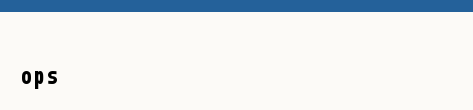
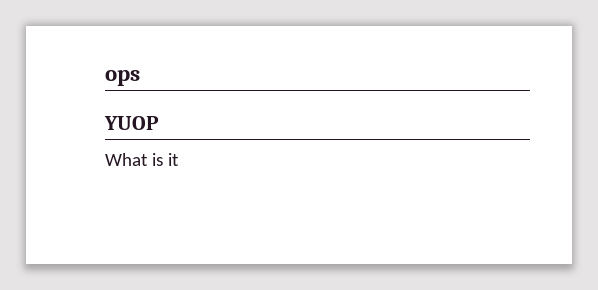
+ YUOP
+ What is it

